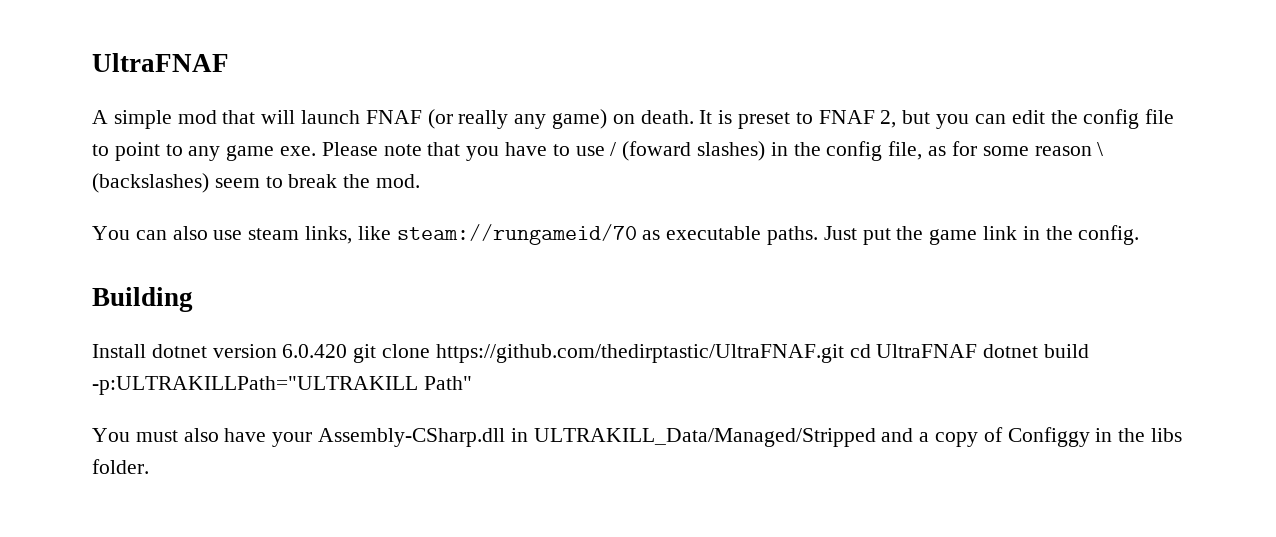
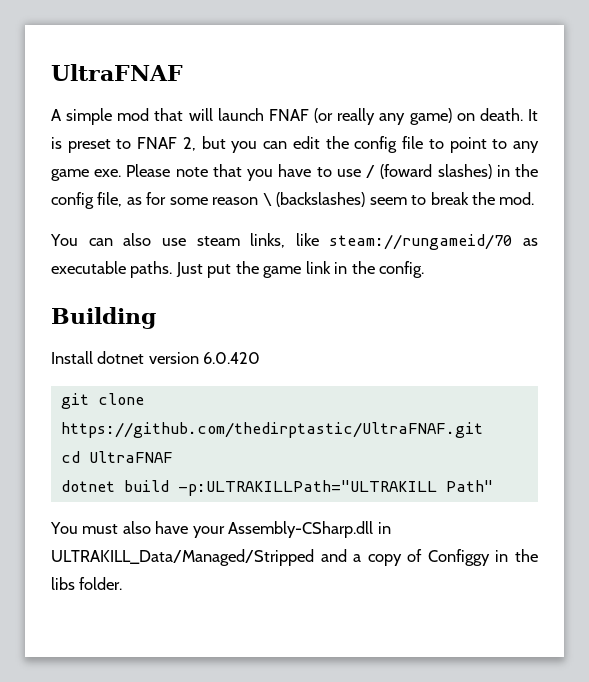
- Install dotnet version 6.0.420 git clone https://github.com/thedirptastic/UltraFNAF.git cd UltraFNAF dotnet build -p:ULTRAKILLPath="ULTRAKILL Path"
+ Install dotnet version 6.0.420
+ git clone https://github.com/thedirptastic/UltraFNAF.git
+ cd UltraFNAF
+ dotnet build -p:ULTRAKILLPath="ULTRAKILL Path"

